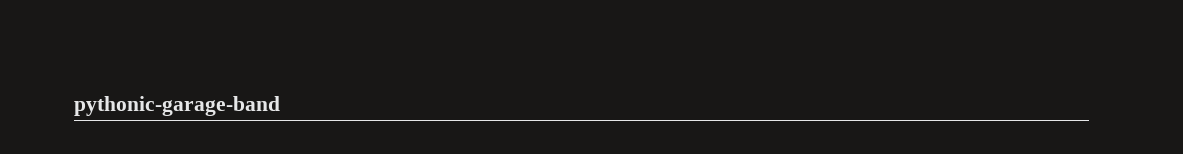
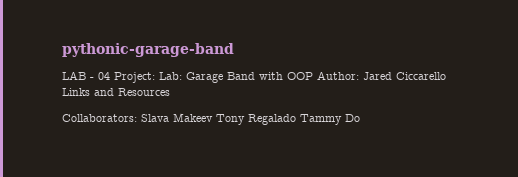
+ LAB - 04 Project: Lab: Garage Band with OOP Author: Jared Ciccarello Links and Resources
+ Collaborators: Slava Makeev Tony Regalado Tammy Do

